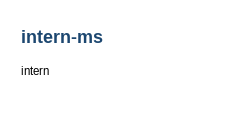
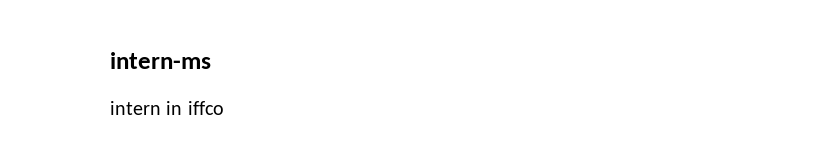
- intern
+ intern in iffco

